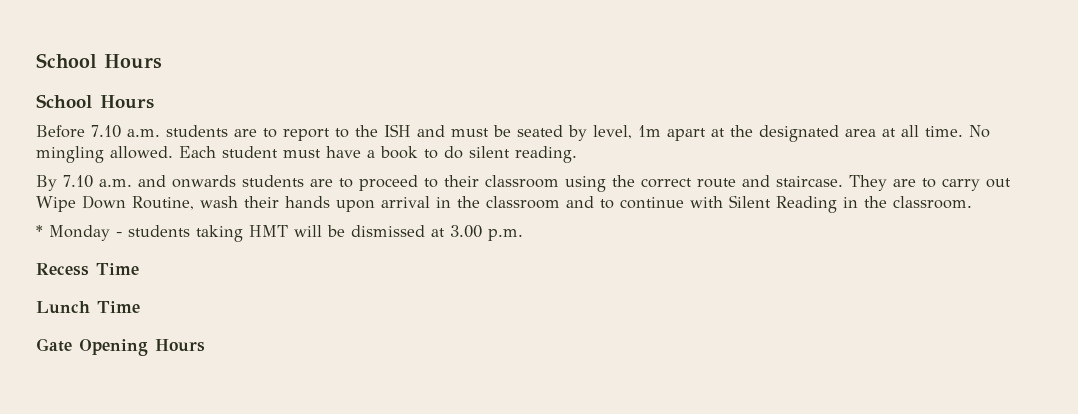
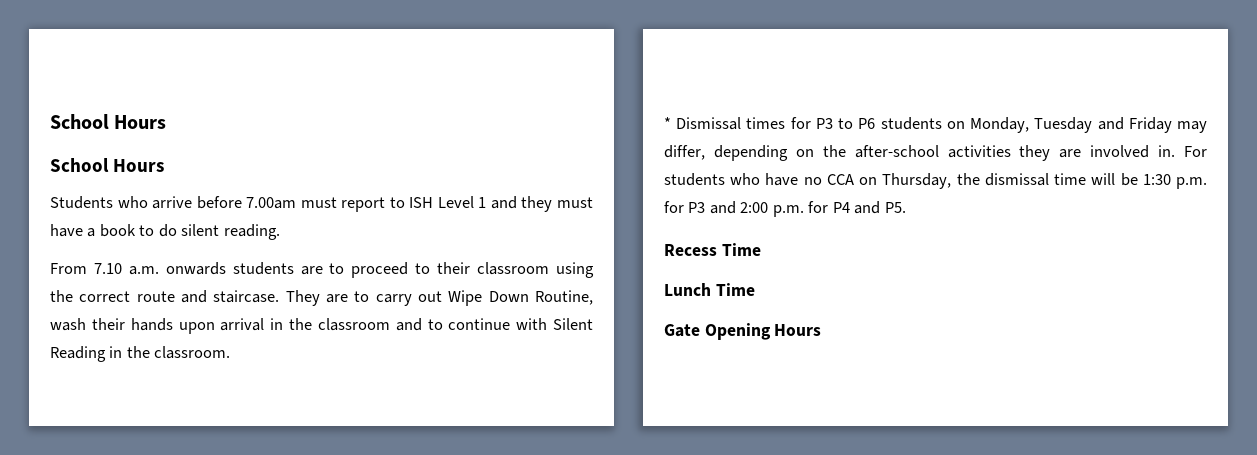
- Before 7.10 a.m. students are to report to the ISH and must be seated by level, 1m apart at the designated area at all time. No mingling allowed. Each student must have a book to do silent reading.
+ Students who arrive before 7.00am must report to ISH Level 1 and they must have a book to do silent reading.
- By 7.10 a.m. and onwards students are to proceed to their classroom using the correct route and staircase.
+ From 7.10 a.m. onwards students are to proceed to their classroom using the correct route and staircase.
- * Monday - students taking HMT will be dismissed at 3.00 p.m.
+ * Dismissal times for P3 to P6 students on Monday, Tuesday and Friday may differ, depending on the after-school activities they are involved in. For students who have no CCA on Thursday, the dismissal time will be 1:30 p.m. for P3 and 2:00 p.m. for P4 and P5.

